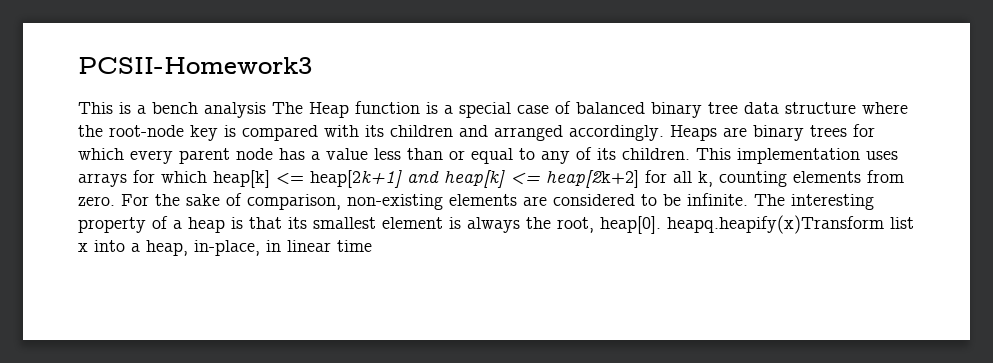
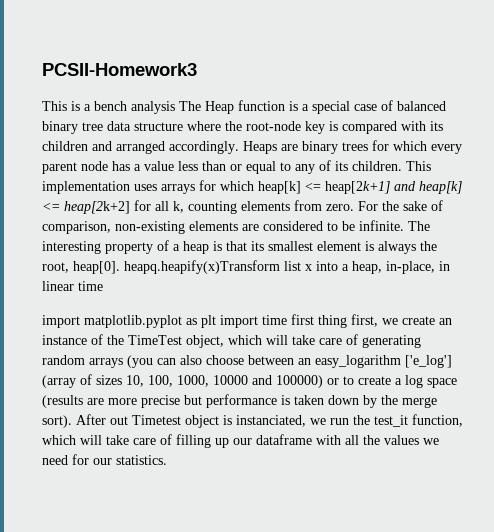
+ import matplotlib.pyplot as plt import time first thing first, we create an instance of the TimeTest object, which will take care of generating random arrays (you can also choose between an easy_logarithm ['e_log'] (array of sizes 10, 100, 1000, 10000 and 100000) or to create a log space (results are more precise but performance is taken down by the merge sort). After out Timetest object is instanciated, we run the test_it function, which will take care of filling up our dataframe with all the values we need for our statistics.

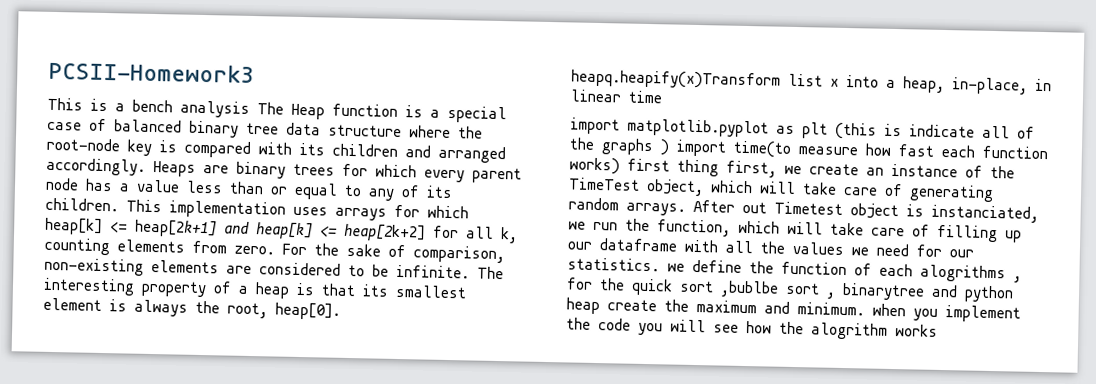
- import matplotlib.pyplot as plt import time first thing first, we create an instance of the TimeTest object, which will take care of generating random arrays (you can also choose between an easy_logarithm ['e_log'] (array of sizes 10, 100, 1000, 10000 and 100000) or to create a log space (results are more precise but performance is taken down by the merge sort).
+ import matplotlib.pyplot as plt (this is indicate all of the graphs ) import time(to measure how fast each function works) first thing first, we create an instance of the TimeTest object, which will take care of generating random arrays.
- After out Timetest object is instanciated, we run the test_it function, which will take care of filling up our dataframe with all the values we need for our statistics.
+ After out Timetest object is instanciated, we run the function, which will take care of filling up our dataframe with all the values we need for our statistics. we define the function of each alogrithms , for the quick sort ,bublbe sort , binarytree and python heap create the maximum and minimum. when you implement the code you will see how the alogrithm works

